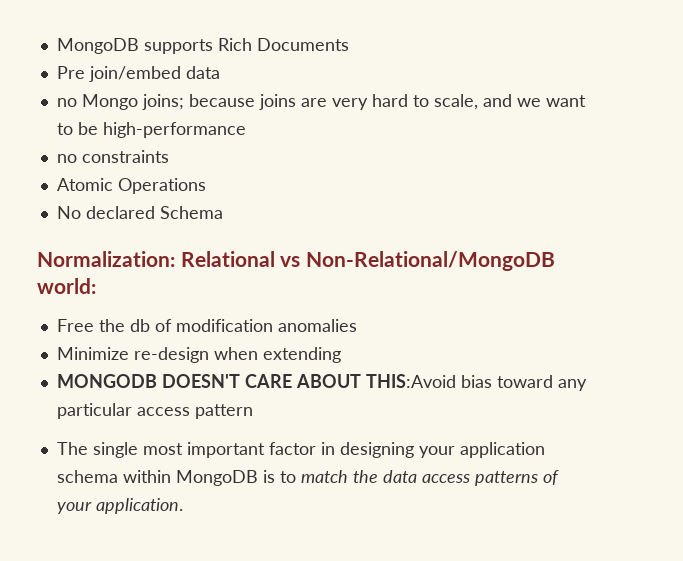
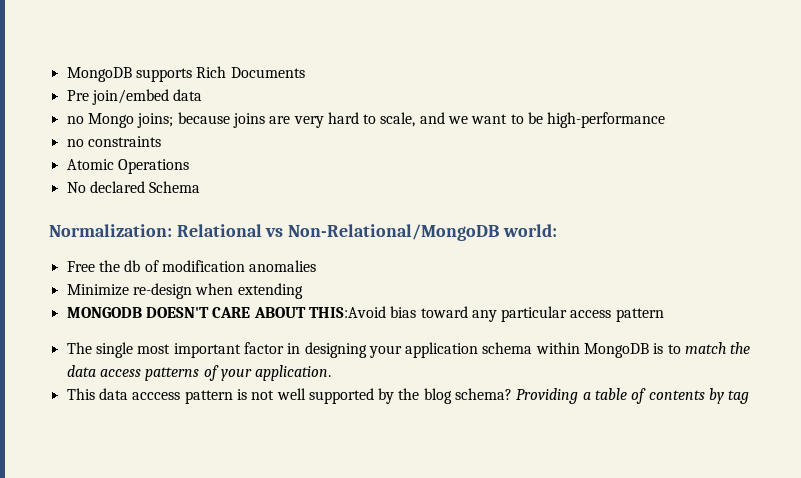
+ This data acccess pattern is not well supported by the blog schema? Providing a table of contents by tag

